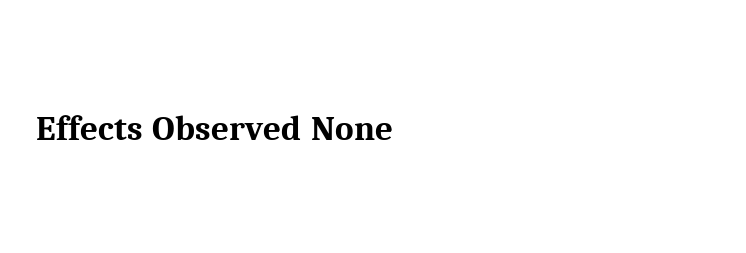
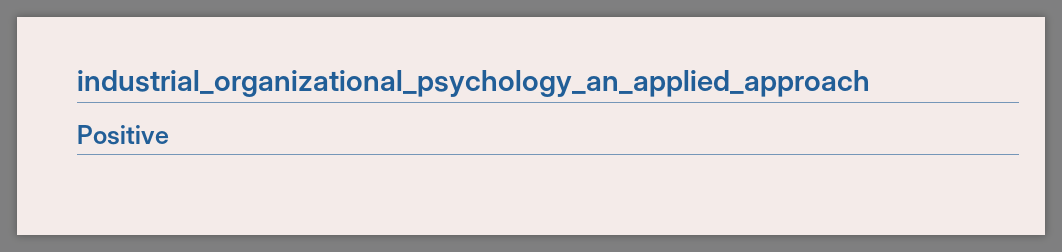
- Effects Observed None
+ industrial_organizational_psychology_an_applied_approach
+ Positive

